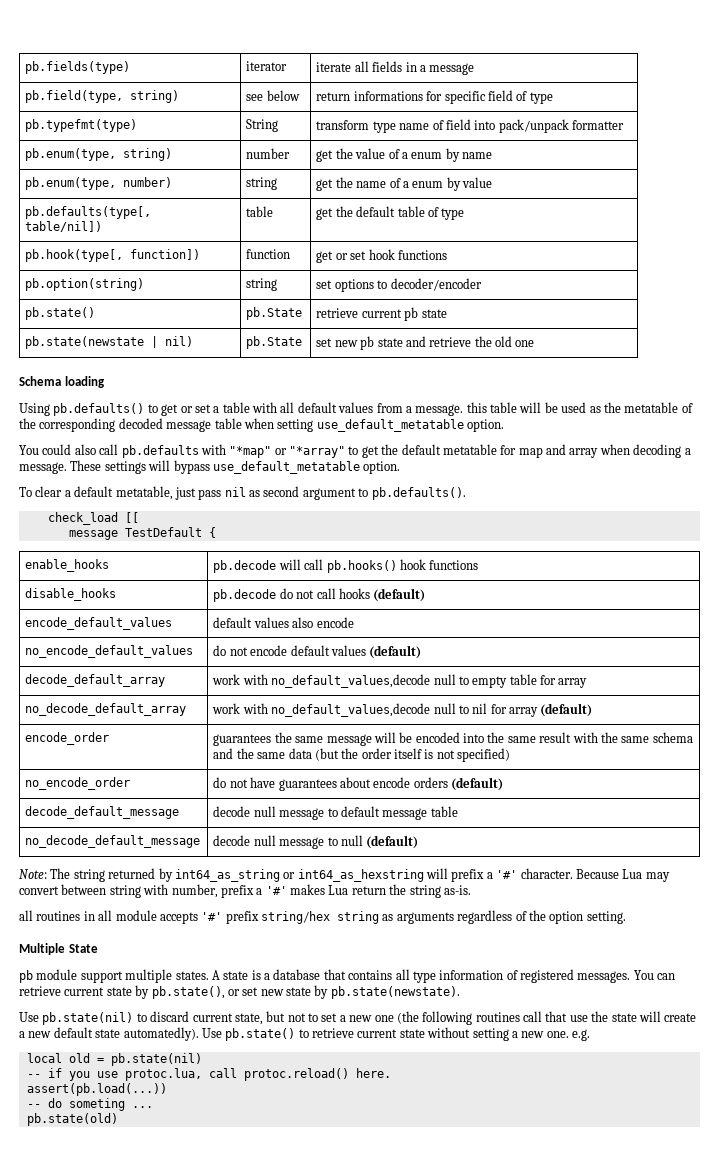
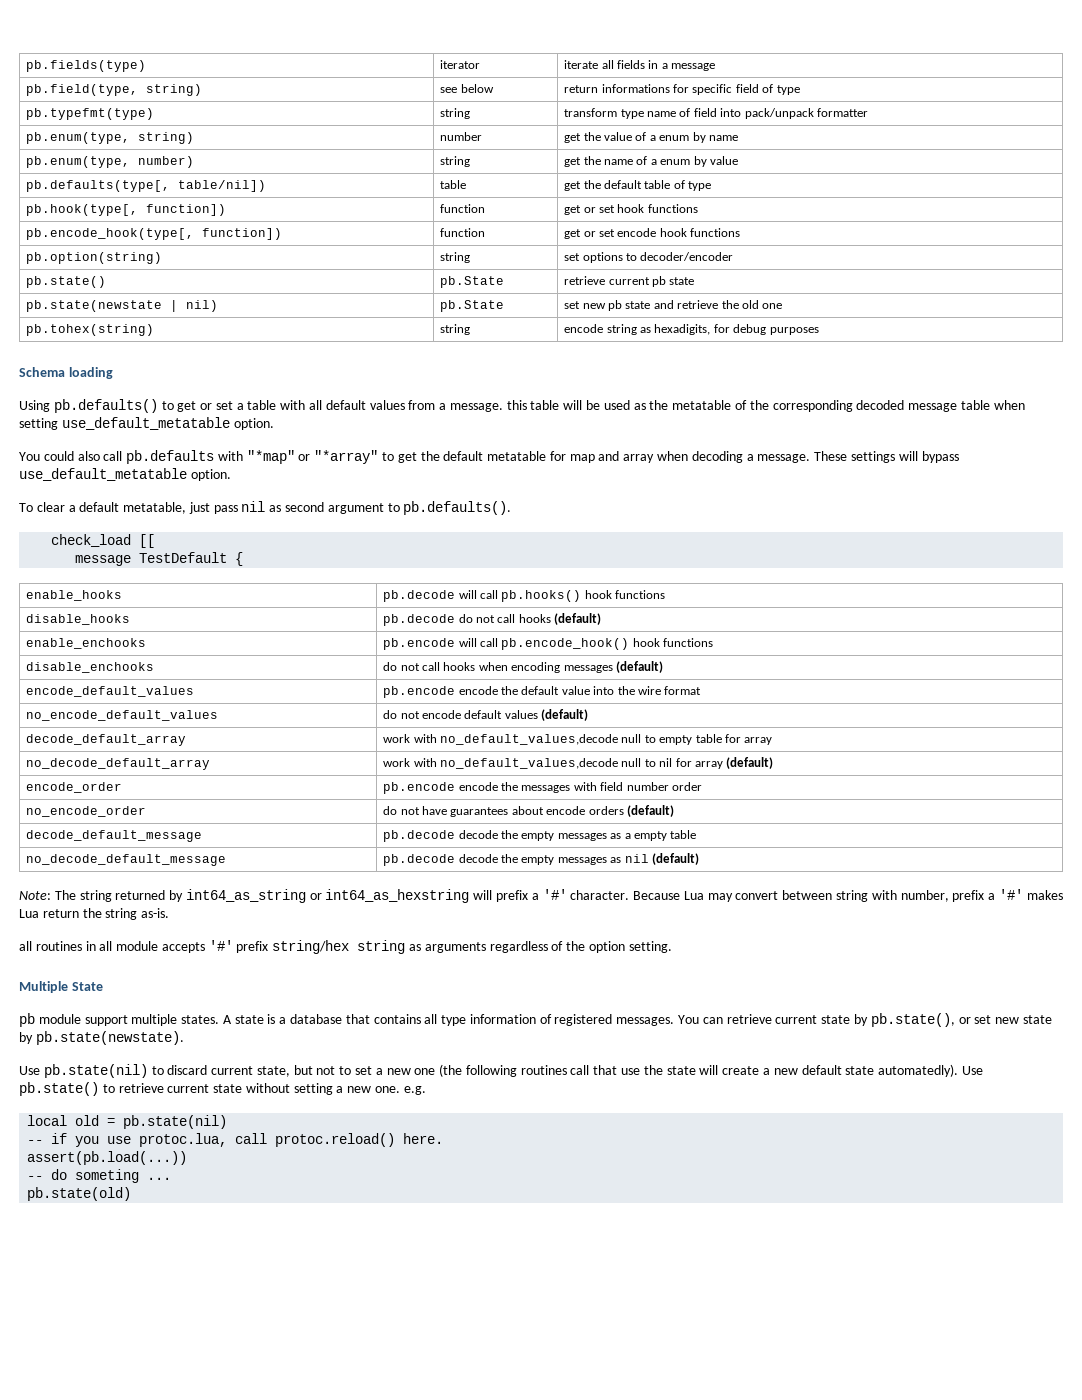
- pb.typefmt(type) | String | transform type name of field into pack/unpack formatter
+ pb.typefmt(type) | string | transform type name of field into pack/unpack formatter
+ pb.encode_hook(type[, function]) | function | get or set encode hook functions
+ pb.tohex(string) | string | encode string as hexadigits, for debug purposes
- encode_default_values | default values also encode
+ enable_enchooks | pb.encode will call pb.encode_hook() hook functions
+ disable_enchooks | do not call hooks when encoding messages (default)
+ encode_default_values | pb.encode encode the default value into the wire format
- encode_order | guarantees the same message will be encoded into the same result with the same schema and the same data (but the order itself is not specified)
+ encode_order | pb.encode encode the messages with field number order
- decode_default_message | decode null message to default message table
- no_decode_default_message | decode null message to null (default)
+ decode_default_message | pb.decode decode the empty messages as a empty table
+ no_decode_default_message | pb.decode decode the empty messages as nil (default)

